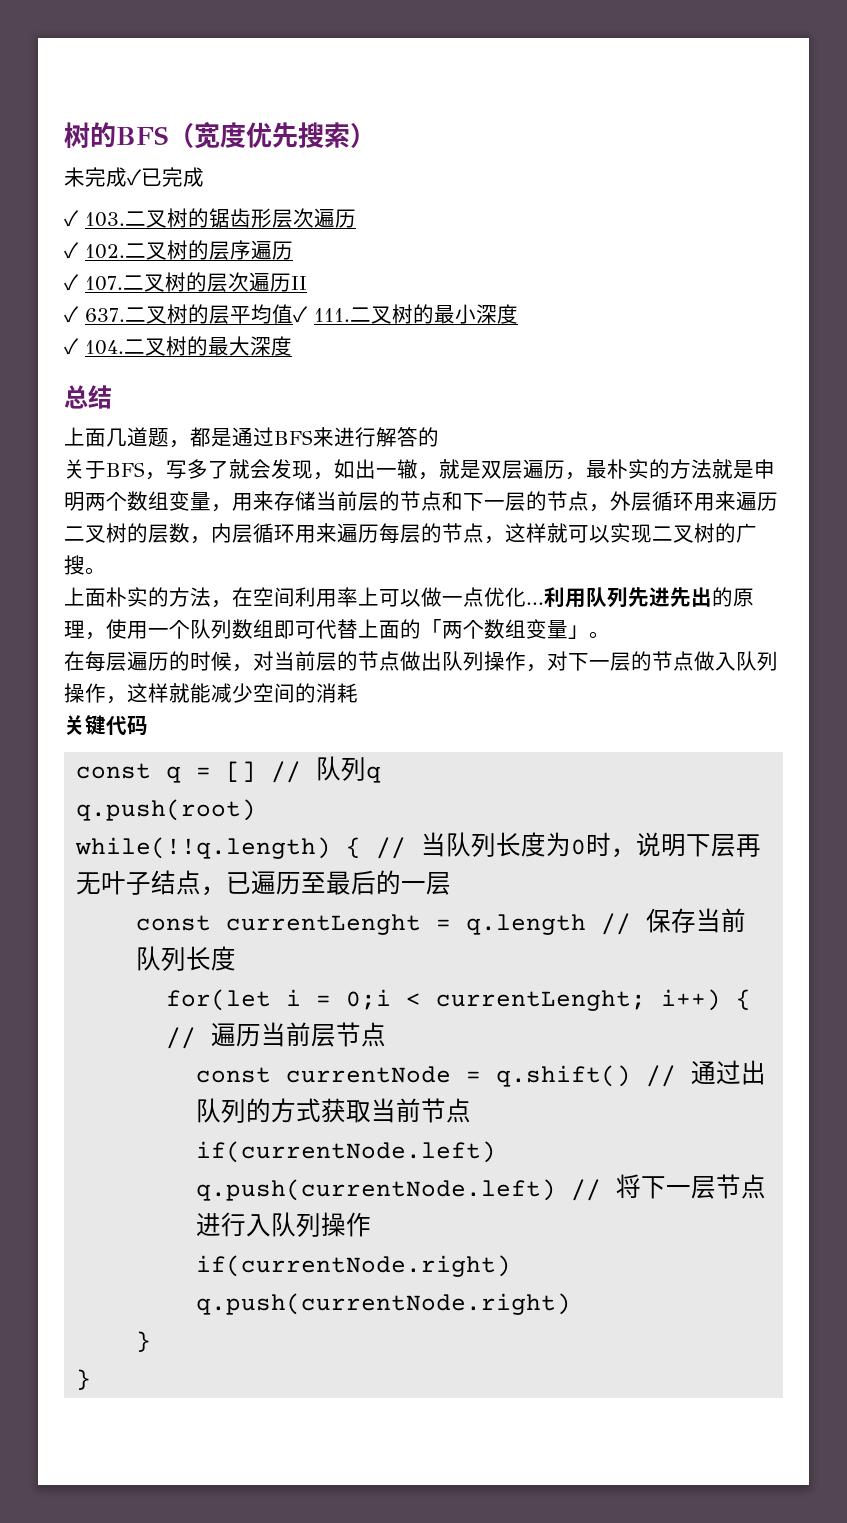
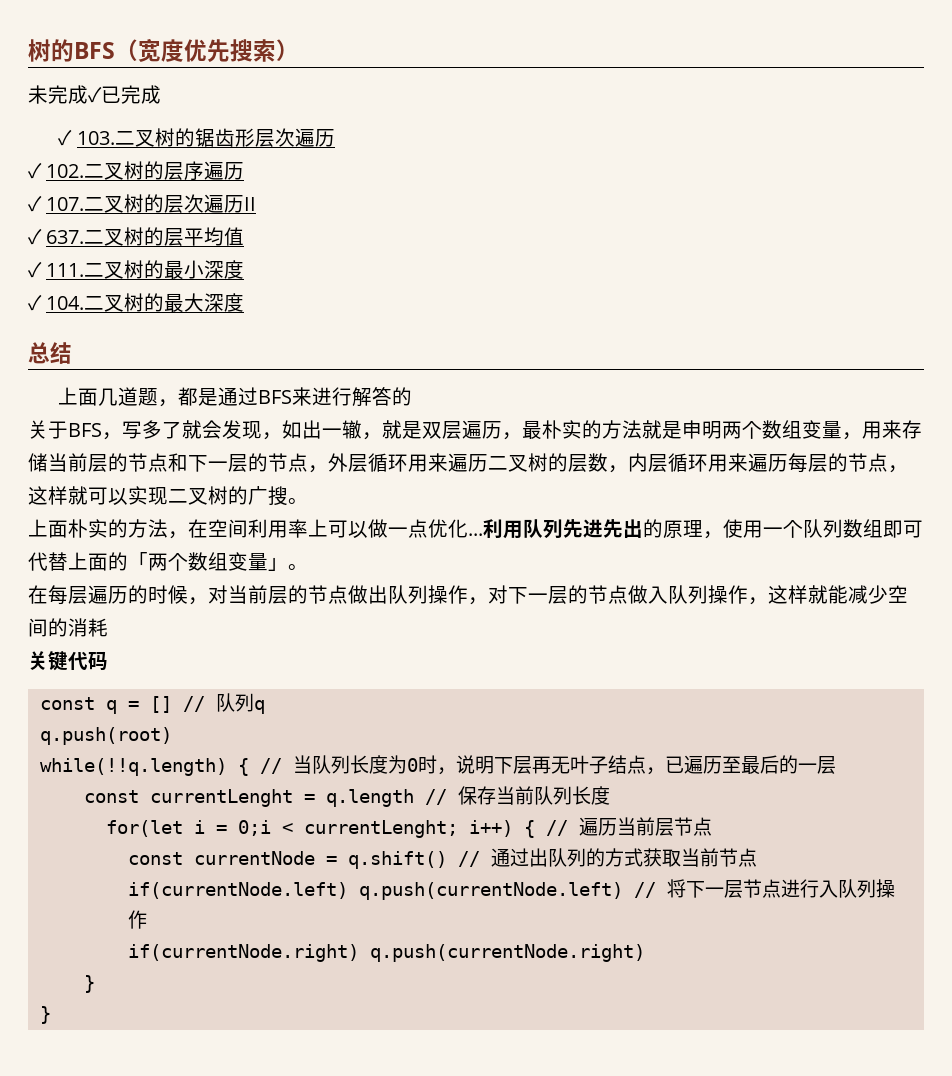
- ✓ 637.二叉树的层平均值✓ 111.二叉树的最小深度
+ ✓ 637.二叉树的层平均值
+ ✓ 111.二叉树的最小深度

